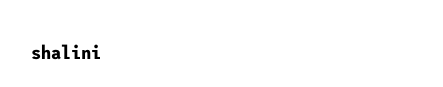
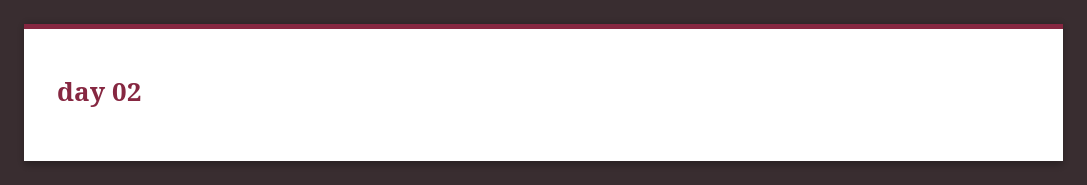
- shalini
+ day 02

